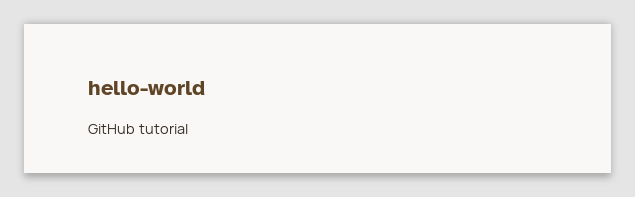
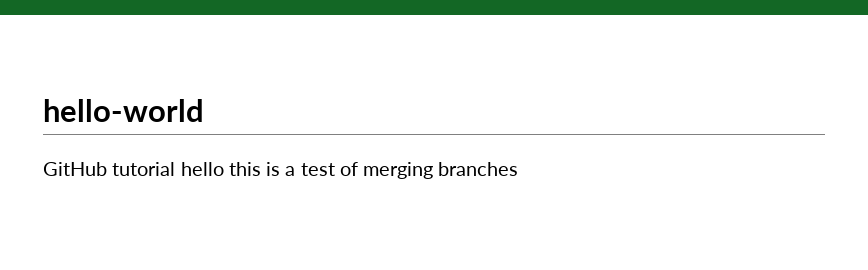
- GitHub tutorial
+ GitHub tutorial hello this is a test of merging branches

